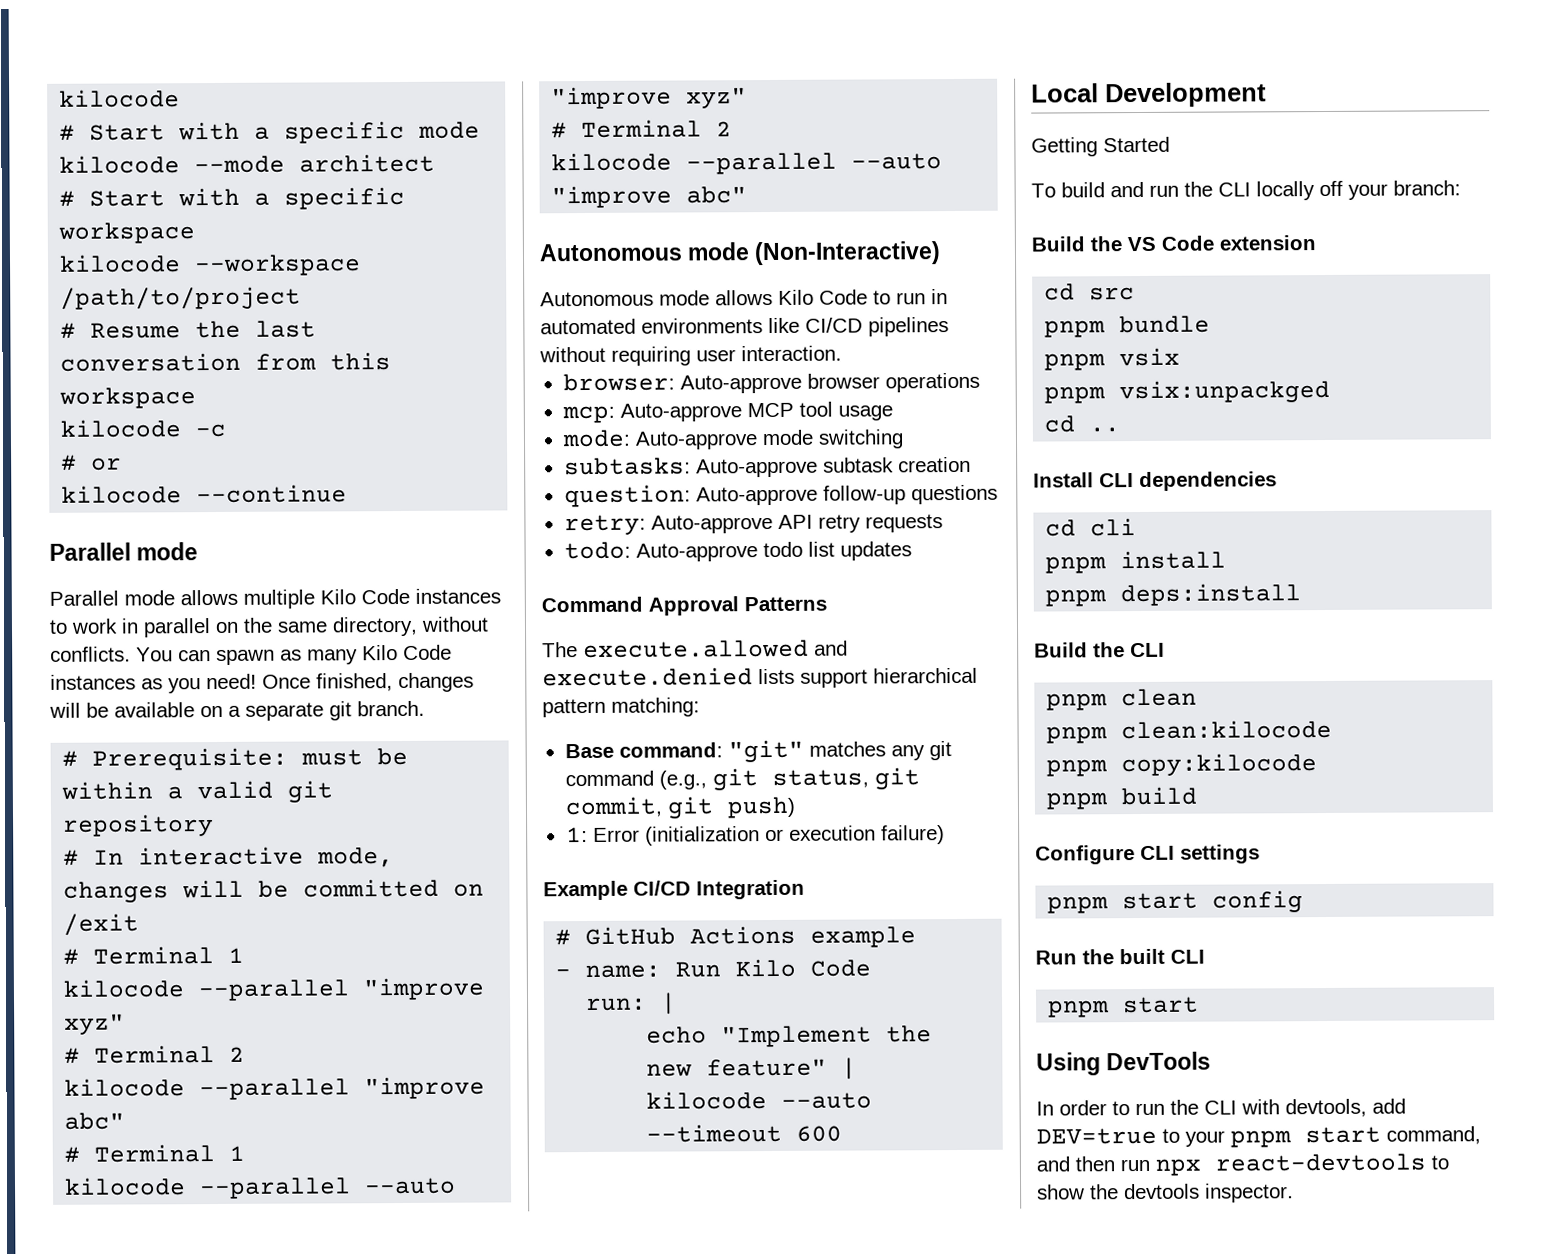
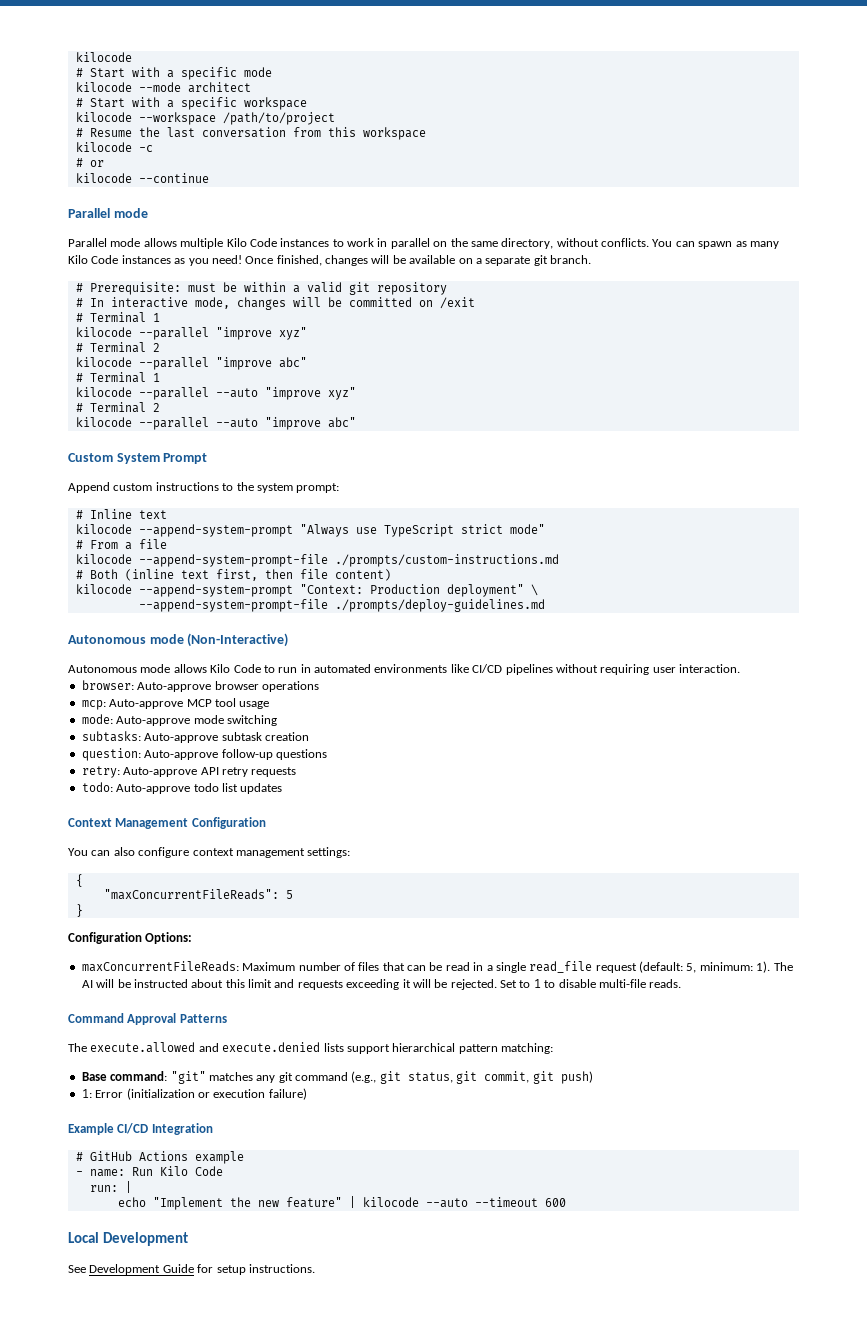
+ Custom System Prompt
+ Append custom instructions to the system prompt:
+ # Inline text
+ kilocode --append-system-prompt "Always use TypeScript strict mode"
+ # From a file
+ kilocode --append-system-prompt-file ./prompts/custom-instructions.md
+ # Both (inline text first, then file content)
+ kilocode --append-system-prompt "Context: Production deployment" \
+ --append-system-prompt-file ./prompts/deploy-guidelines.md
+ Context Management Configuration
+ You can also configure context management settings:
+ {
+ "maxConcurrentFileReads": 5
+ }
+ Configuration Options:
+ maxConcurrentFileReads: Maximum number of files that can be read in a single read_file request (default: 5, minimum: 1). The AI will be instructed about this limit and requests exceeding it will be rejected. Set to 1 to disable multi-file reads.
- Getting Started
- To build and run the CLI locally off your branch:
- Build the VS Code extension
- cd src
- pnpm bundle
- pnpm vsix
- pnpm vsix:unpackged
- cd ..
- Install CLI dependencies
- cd cli
- pnpm install
- pnpm deps:install
- Build the CLI
- pnpm clean
- pnpm clean:kilocode
- pnpm copy:kilocode
- pnpm build
- Configure CLI settings
- pnpm start config
- Run the built CLI
- pnpm start
- Using DevTools
- In order to run the CLI with devtools, add DEV=true to your pnpm start command, and then run npx react-devtools to show the devtools inspector.
+ See Development Guide for setup instructions.

